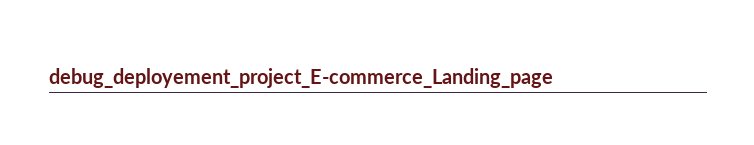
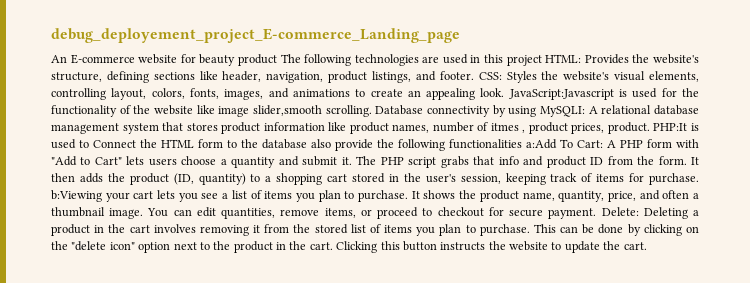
+ An E-commerce website for beauty product The following technologies are used in this project HTML: Provides the website's structure, defining sections like header, navigation, product listings, and footer. CSS: Styles the website's visual elements, controlling layout, colors, fonts, images, and animations to create an appealing look. JavaScript:Javascript is used for the functionality of the website like image slider,smooth scrolling. Database connectivity by using MySQLI: A relational database management system that stores product information like product names, number of itmes , product prices, product. PHP:It is used to Connect the HTML form to the database also provide the following functionalities a:Add To Cart: A PHP form with "Add to Cart" lets users choose a quantity and submit it. The PHP script grabs that info and product ID from the form. It then adds the product (ID, quantity) to a shopping cart stored in the user's session, keeping track of items for purchase. b:Viewing your cart lets you see a list of items you plan to purchase. It shows the product name, quantity, price, and often a thumbnail image. You can edit quantities, remove items, or proceed to checkout for secure payment. Delete: Deleting a product in the cart involves removing it from the stored list of items you plan to purchase. This can be done by clicking on the "delete icon" option next to the product in the cart. Clicking this button instructs the website to update the cart.

